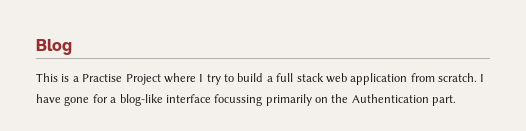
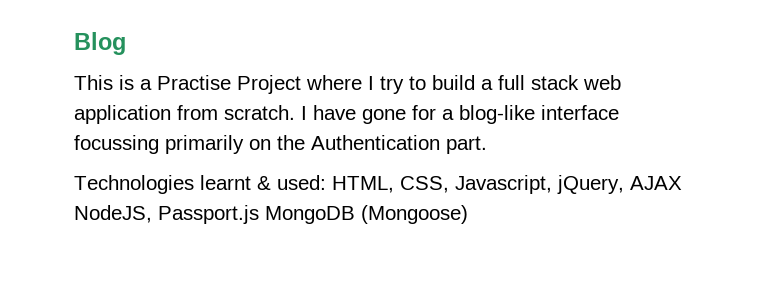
+ Technologies learnt & used: HTML, CSS, Javascript, jQuery, AJAX NodeJS, Passport.js MongoDB (Mongoose)

